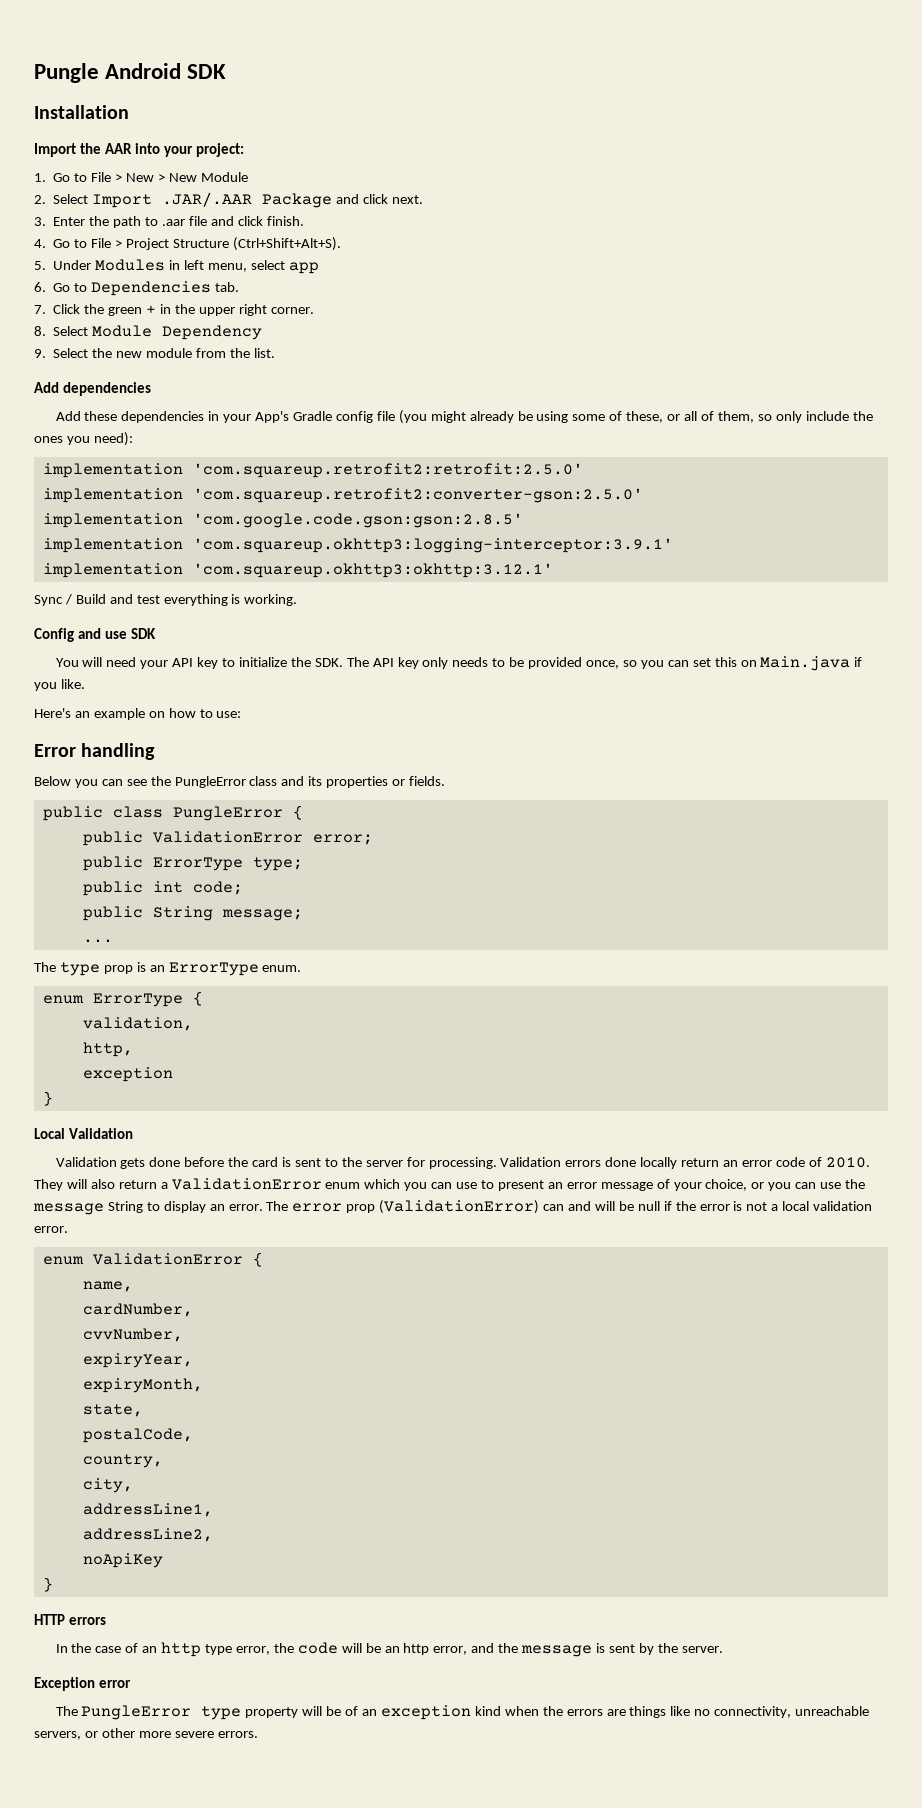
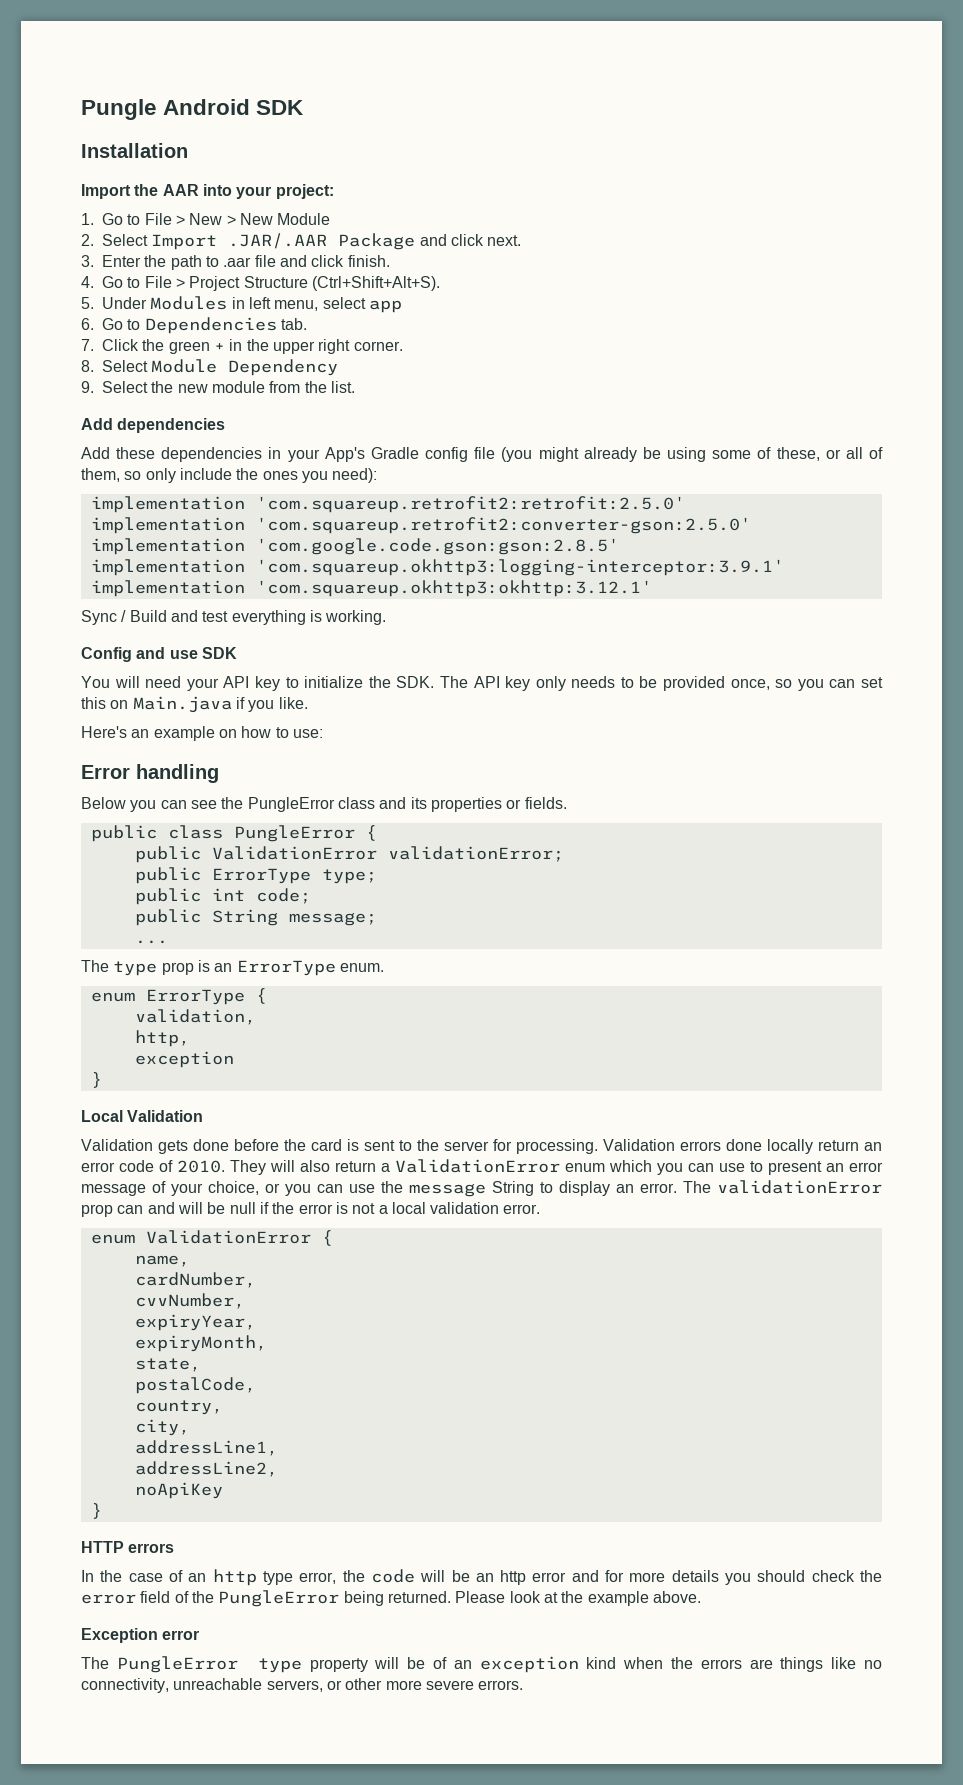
- public ValidationError error;
+ public ValidationError validationError;
- The error prop (ValidationError) can and will be null if the error is not a local validation error.
+ The validationError prop can and will be null if the error is not a local validation error.
- In the case of an http type error, the code will be an http error, and the message is sent by the server.
+ In the case of an http type error, the code will be an http error and for more details you should check the error field of the PungleError being returned. Please look at the example above.

